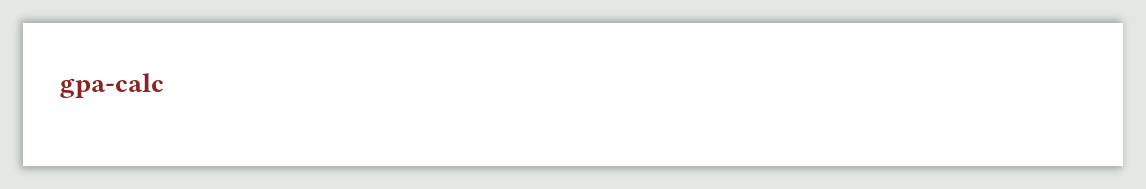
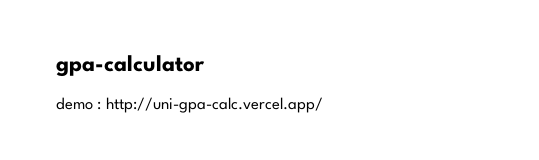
- gpa-calc
+ gpa-calculator
+ demo : http://uni-gpa-calc.vercel.app/

